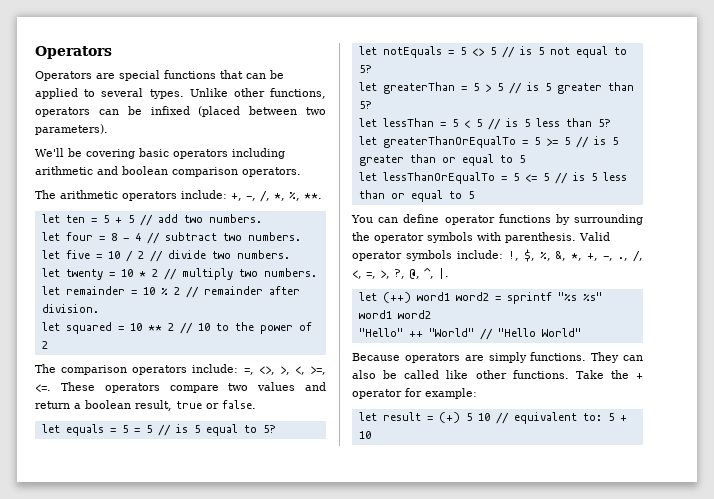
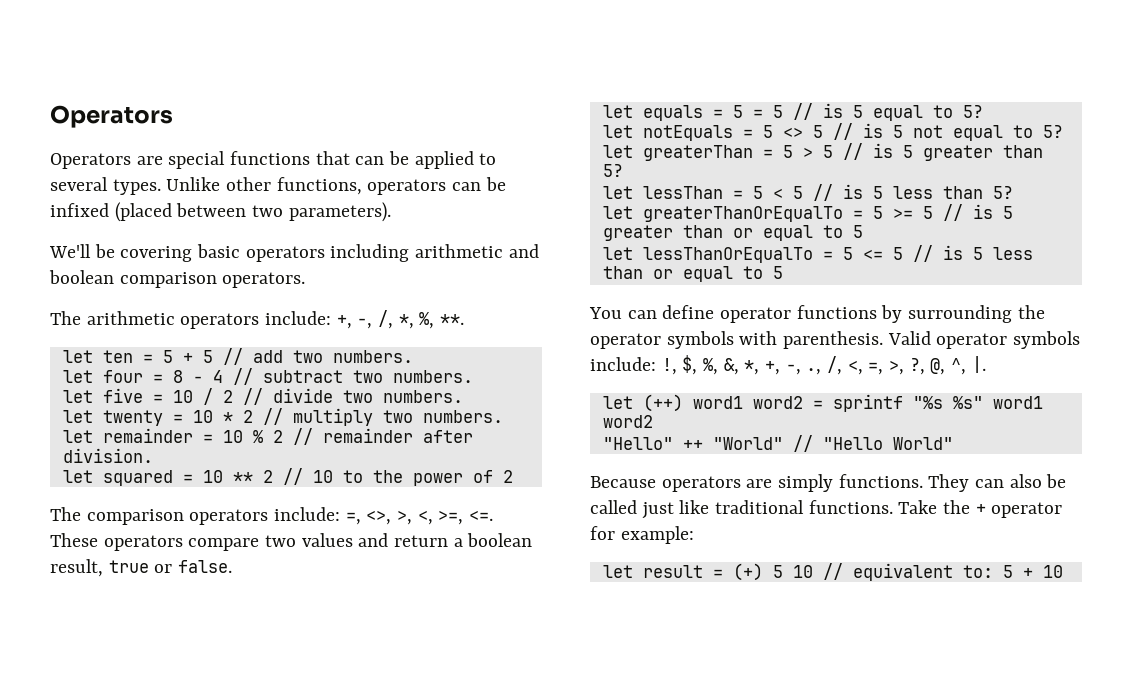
- They can also be called like other functions.
+ They can also be called just like traditional functions.

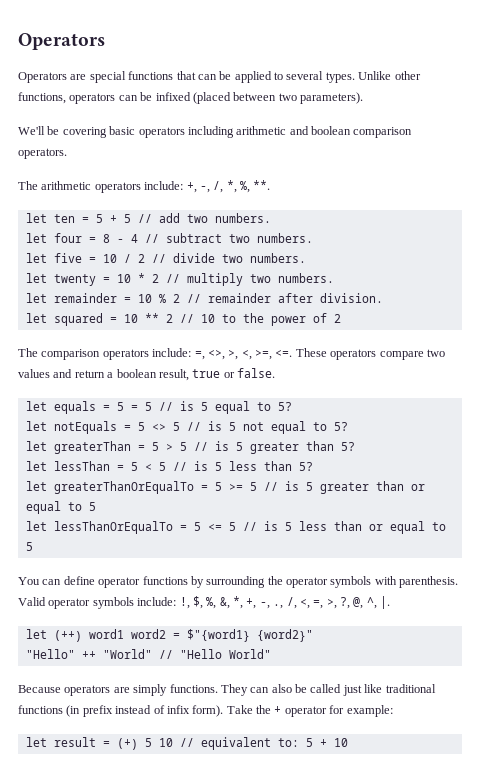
- let (++) word1 word2 = sprintf "%s %s" word1 word2
+ let (++) word1 word2 = $"{word1} {word2}"
- They can also be called just like traditional functions.
+ They can also be called just like traditional functions (in prefix instead of infix form).

